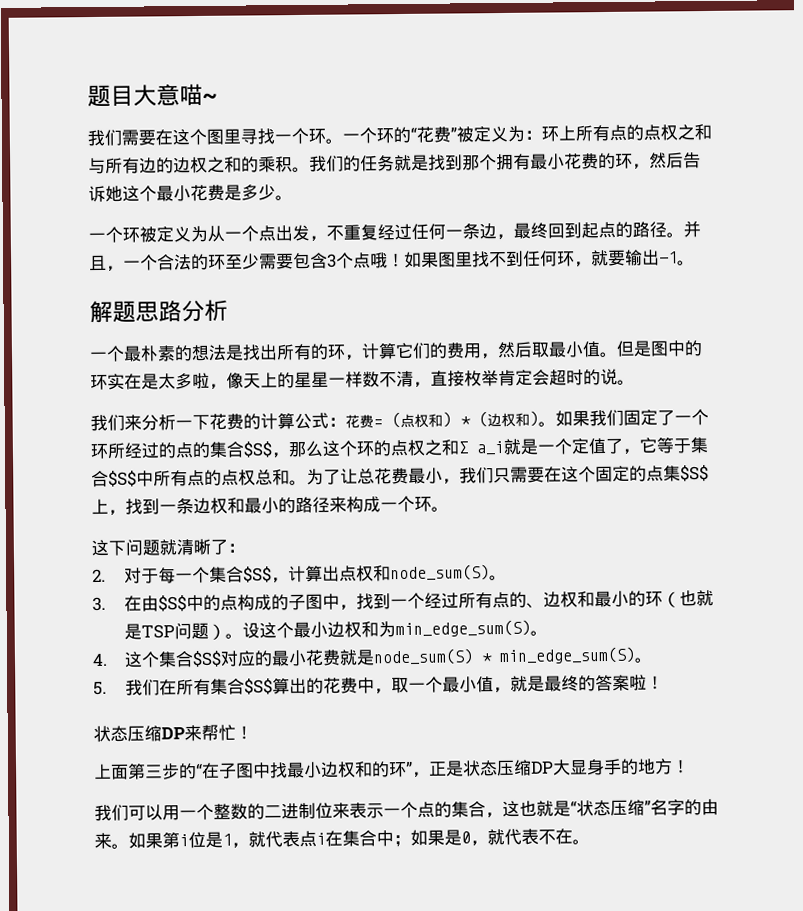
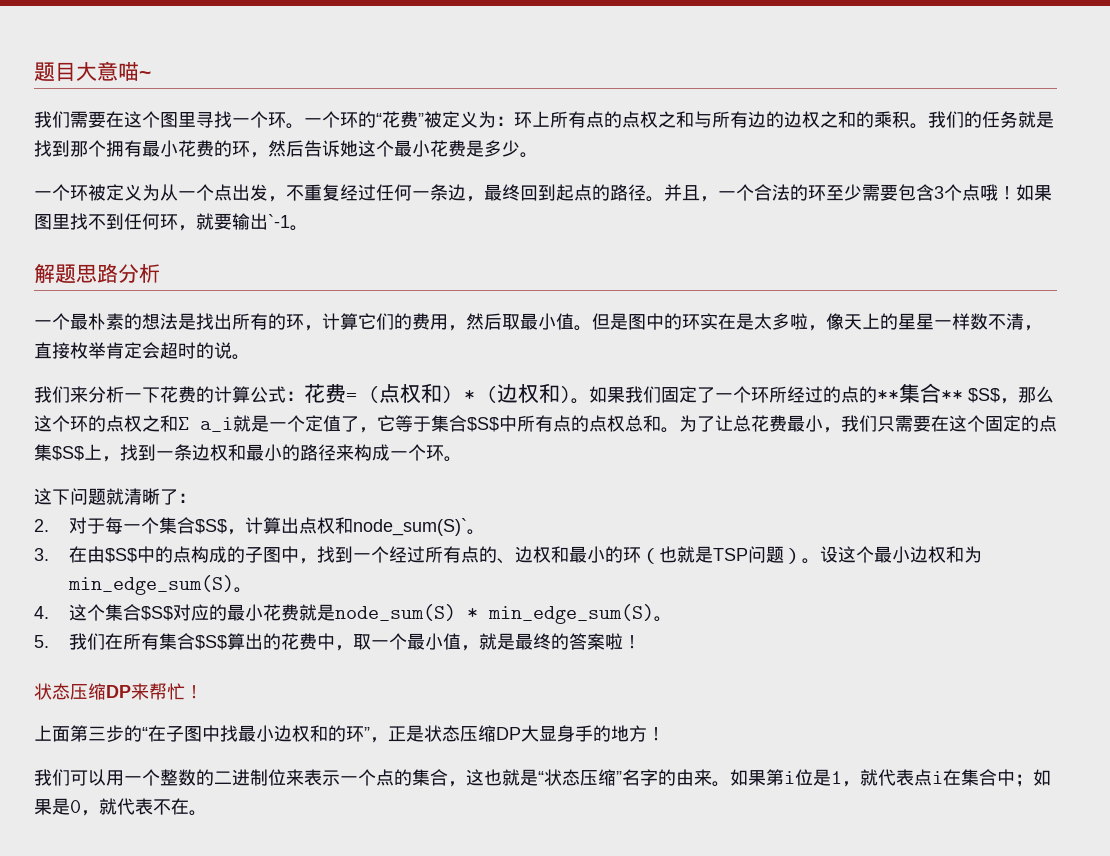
- 如果图里找不到任何环，就要输出-1。
+ 如果图里找不到任何环，就要输出`-1。
- 如果我们固定了一个环所经过的点的集合$S$，那么这个环的点权之和Σ a_i就是一个定值了，它等于集合$S$中所有点的点权总和。
+ 如果我们固定了一个环所经过的点的**集合** $S$，那么这个环的点权之和Σ a_i就是一个定值了，它等于集合$S$中所有点的点权总和。
- 2.对于每一个集合$S$，计算出点权和node_sum(S)。
+ 2.对于每一个集合$S$，计算出点权和node_sum(S)`。

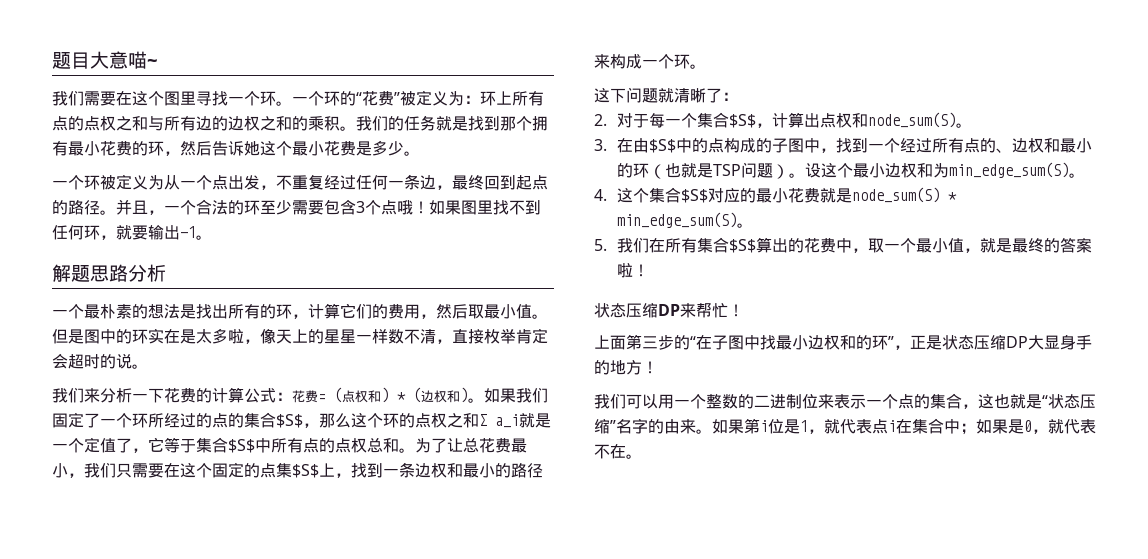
- 如果图里找不到任何环，就要输出`-1。
+ 如果图里找不到任何环，就要输出-1。
- 如果我们固定了一个环所经过的点的**集合** $S$，那么这个环的点权之和Σ a_i就是一个定值了，它等于集合$S$中所有点的点权总和。
+ 如果我们固定了一个环所经过的点的集合$S$，那么这个环的点权之和Σ a_i就是一个定值了，它等于集合$S$中所有点的点权总和。
- 2.对于每一个集合$S$，计算出点权和node_sum(S)`。
+ 2.对于每一个集合$S$，计算出点权和node_sum(S)。

